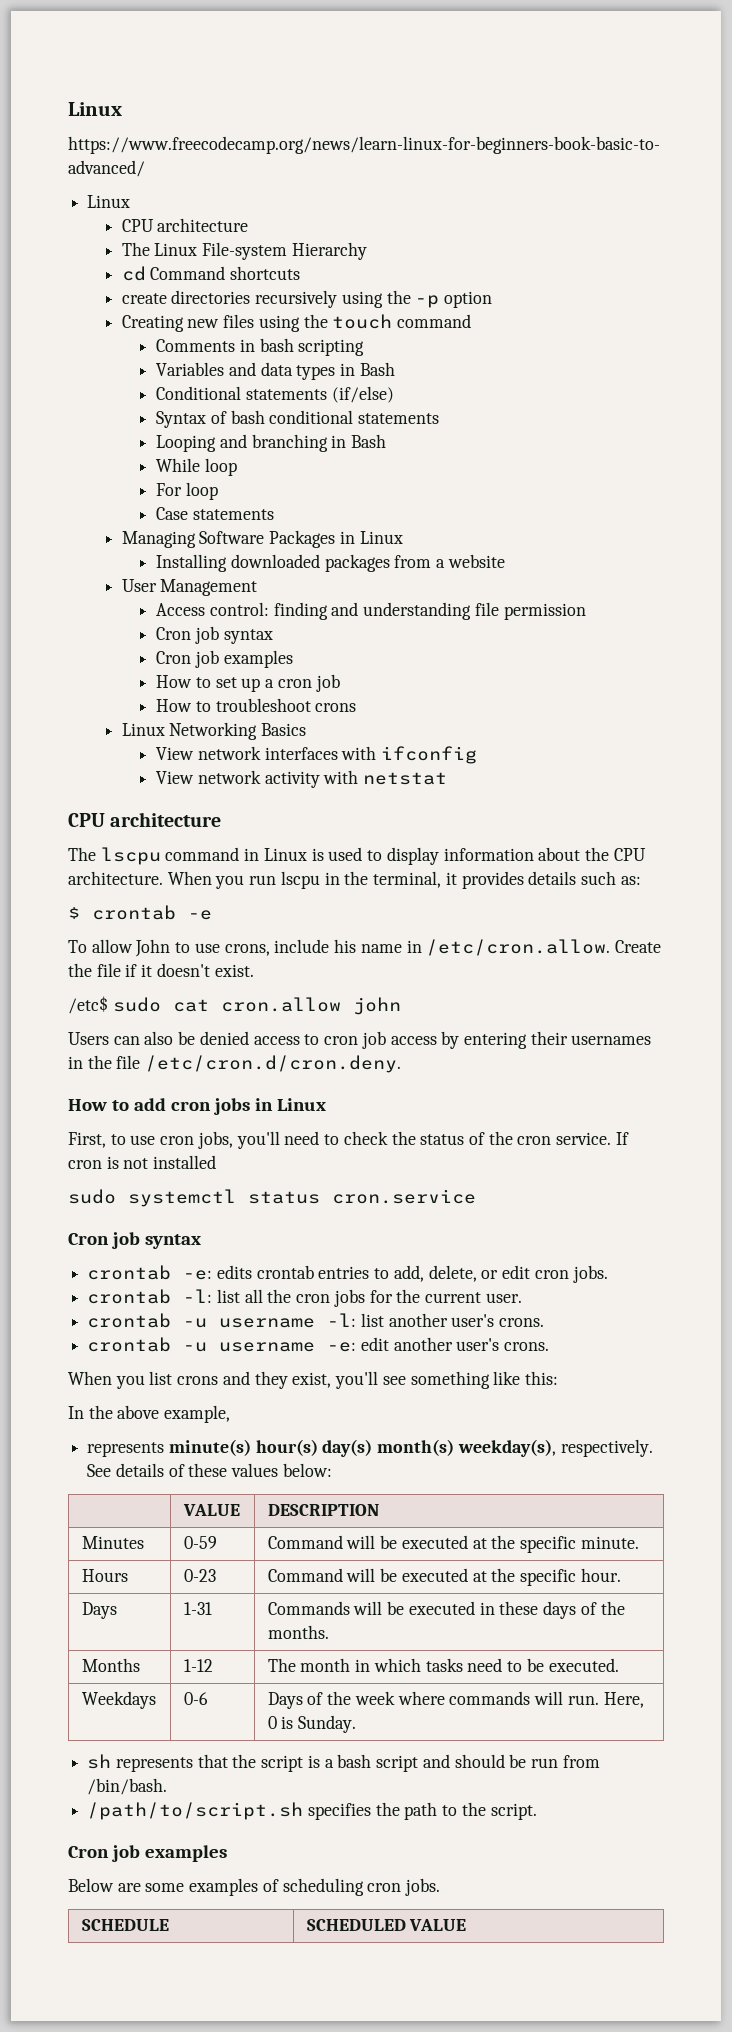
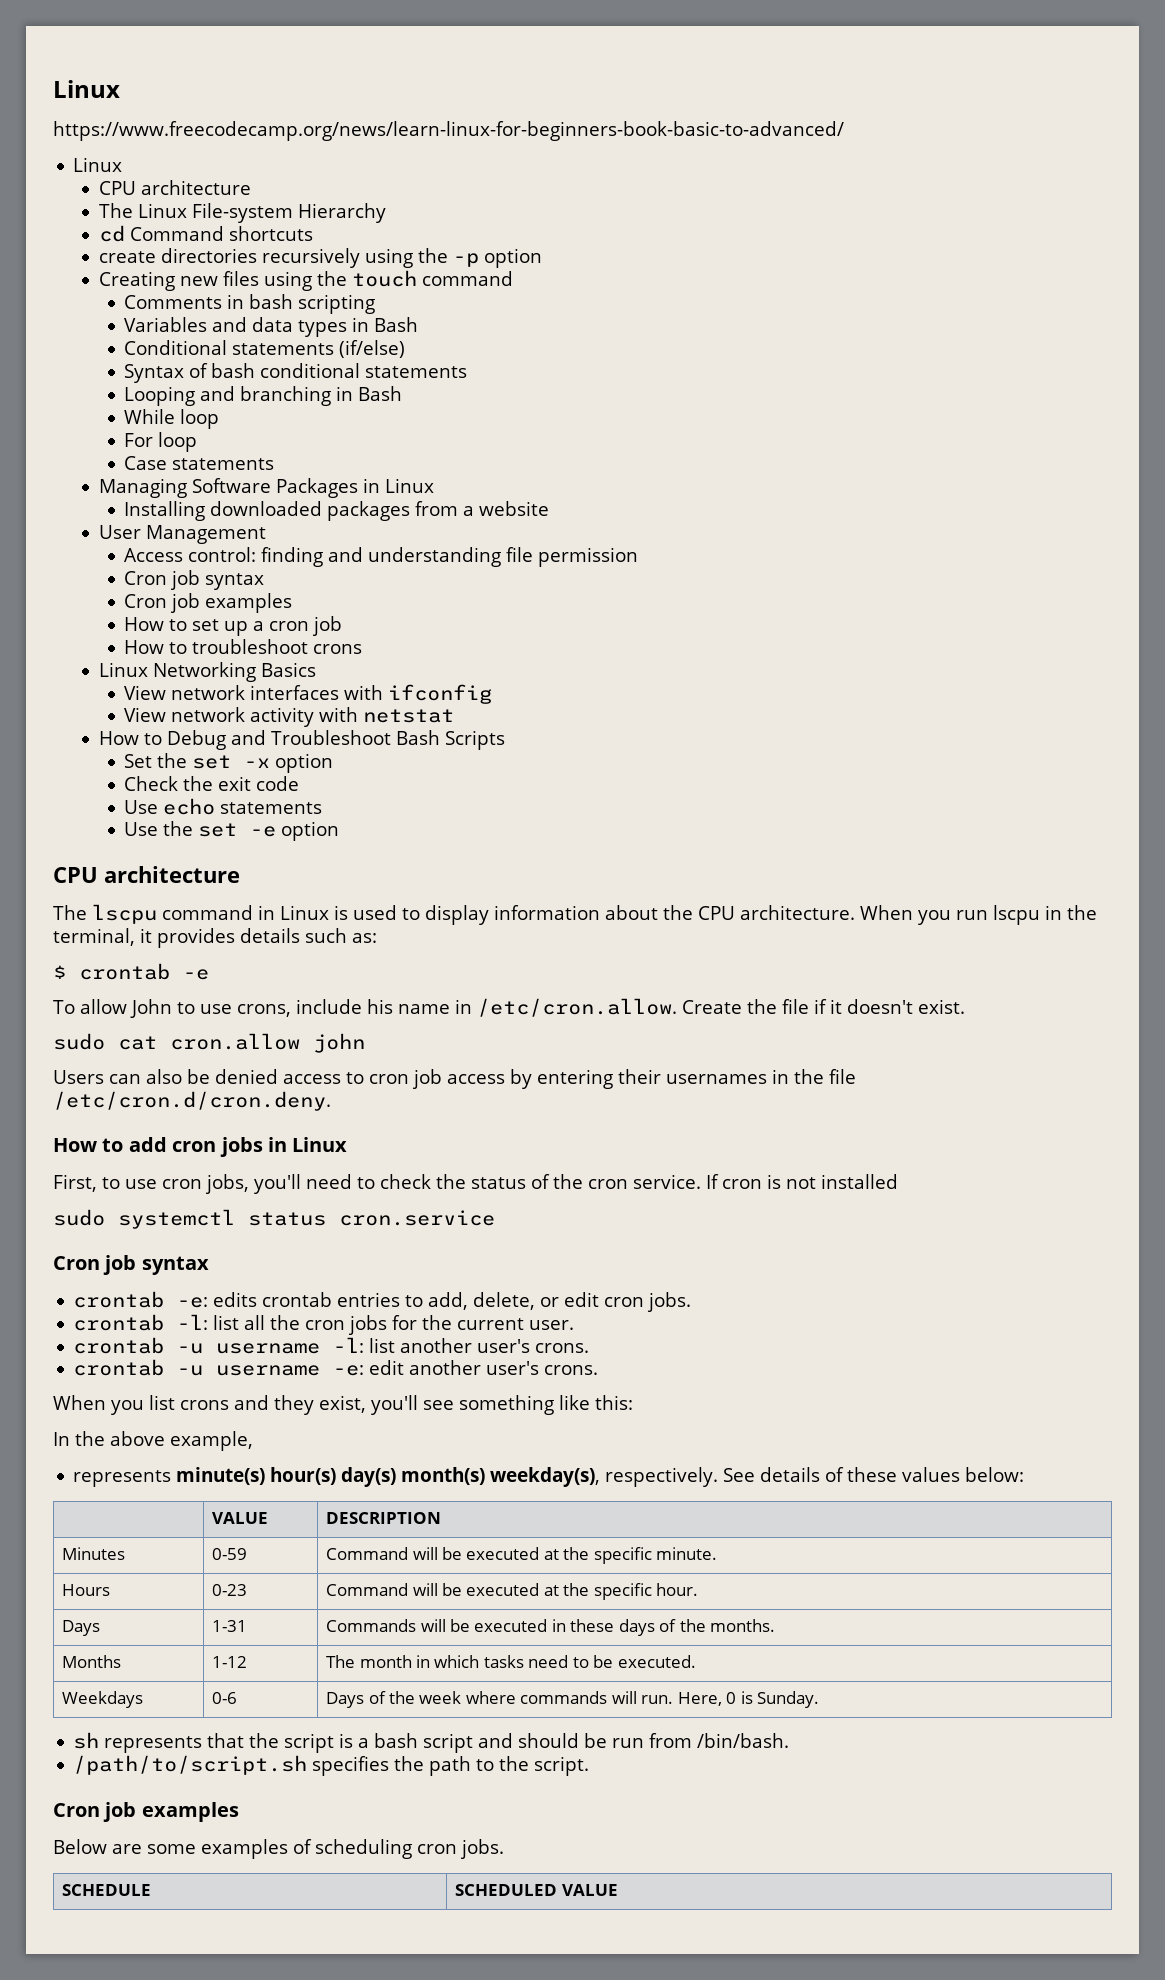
+ How to Debug and Troubleshoot Bash Scripts
+ Set the set -x option
+ Check the exit code
+ Use echo statements
+ Use the set -e option
- /etc$ sudo cat cron.allow john
+ sudo cat cron.allow john

